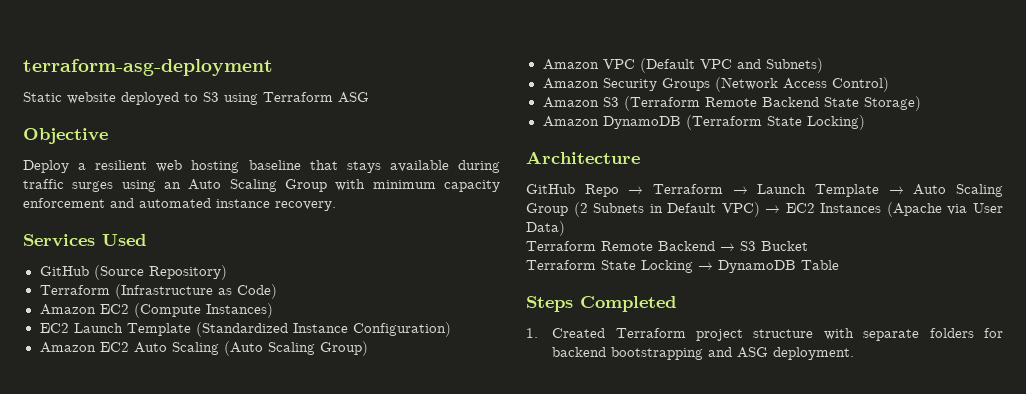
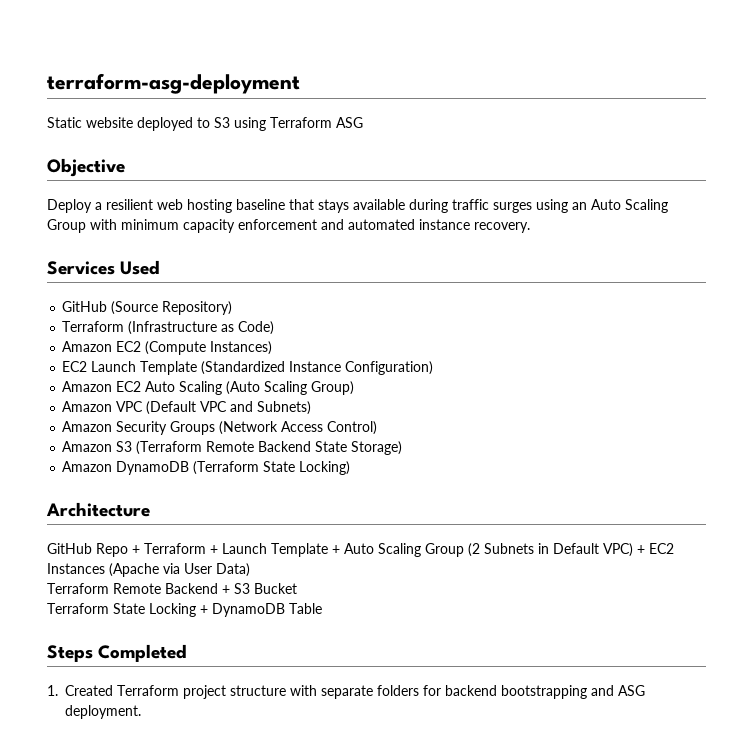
- GitHub Repo → Terraform → Launch Template → Auto Scaling Group (2 Subnets in Default VPC) → EC2 Instances (Apache via User Data)
+ GitHub Repo + Terraform + Launch Template + Auto Scaling Group (2 Subnets in Default VPC) + EC2 Instances (Apache via User Data)
- Terraform Remote Backend → S3 Bucket
+ Terraform Remote Backend + S3 Bucket
- Terraform State Locking → DynamoDB Table
+ Terraform State Locking + DynamoDB Table

